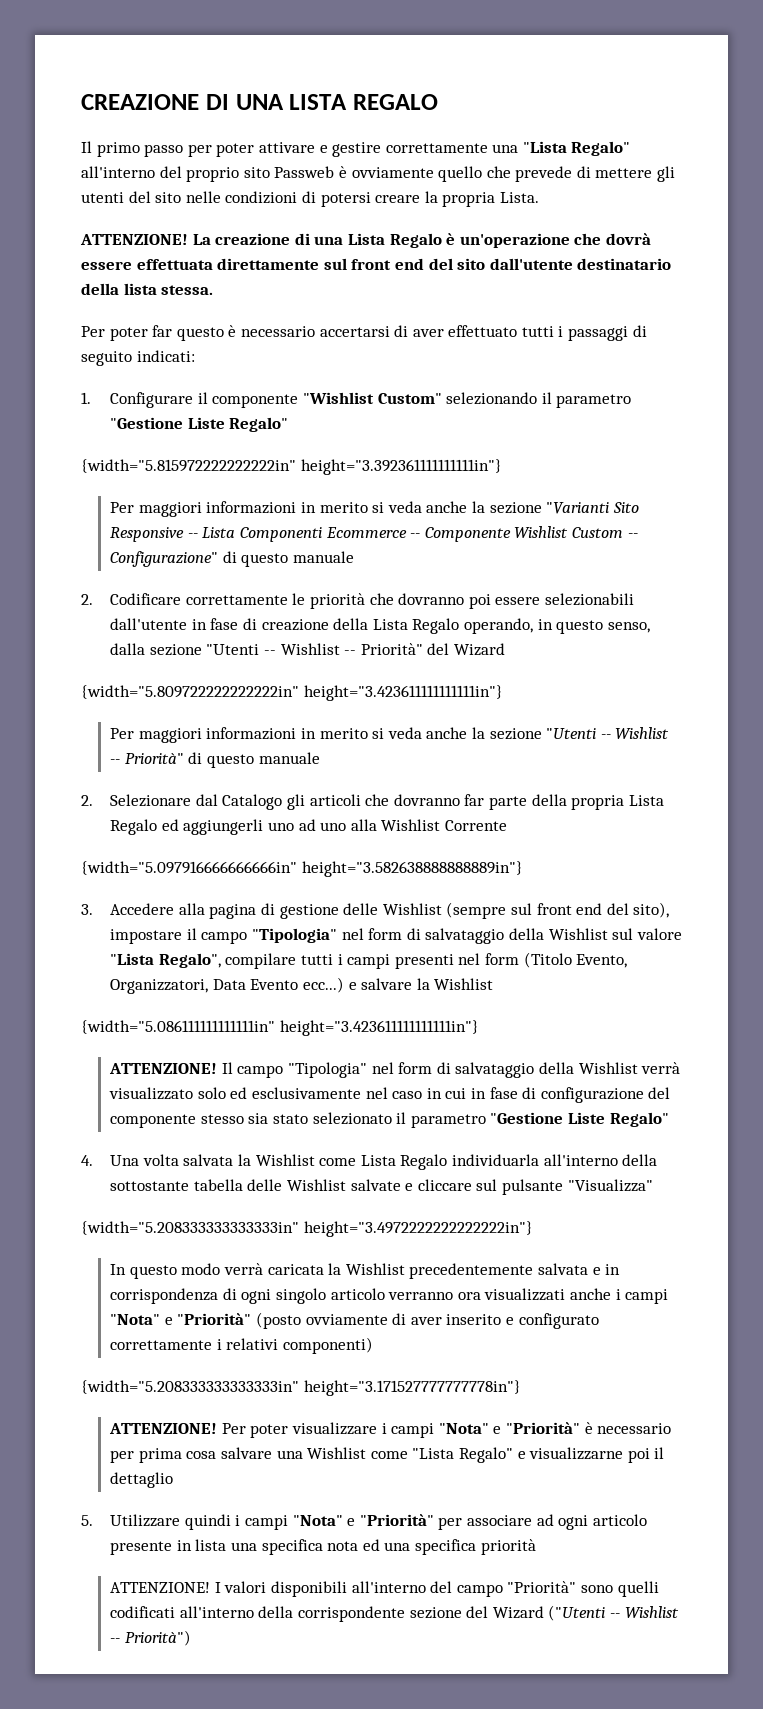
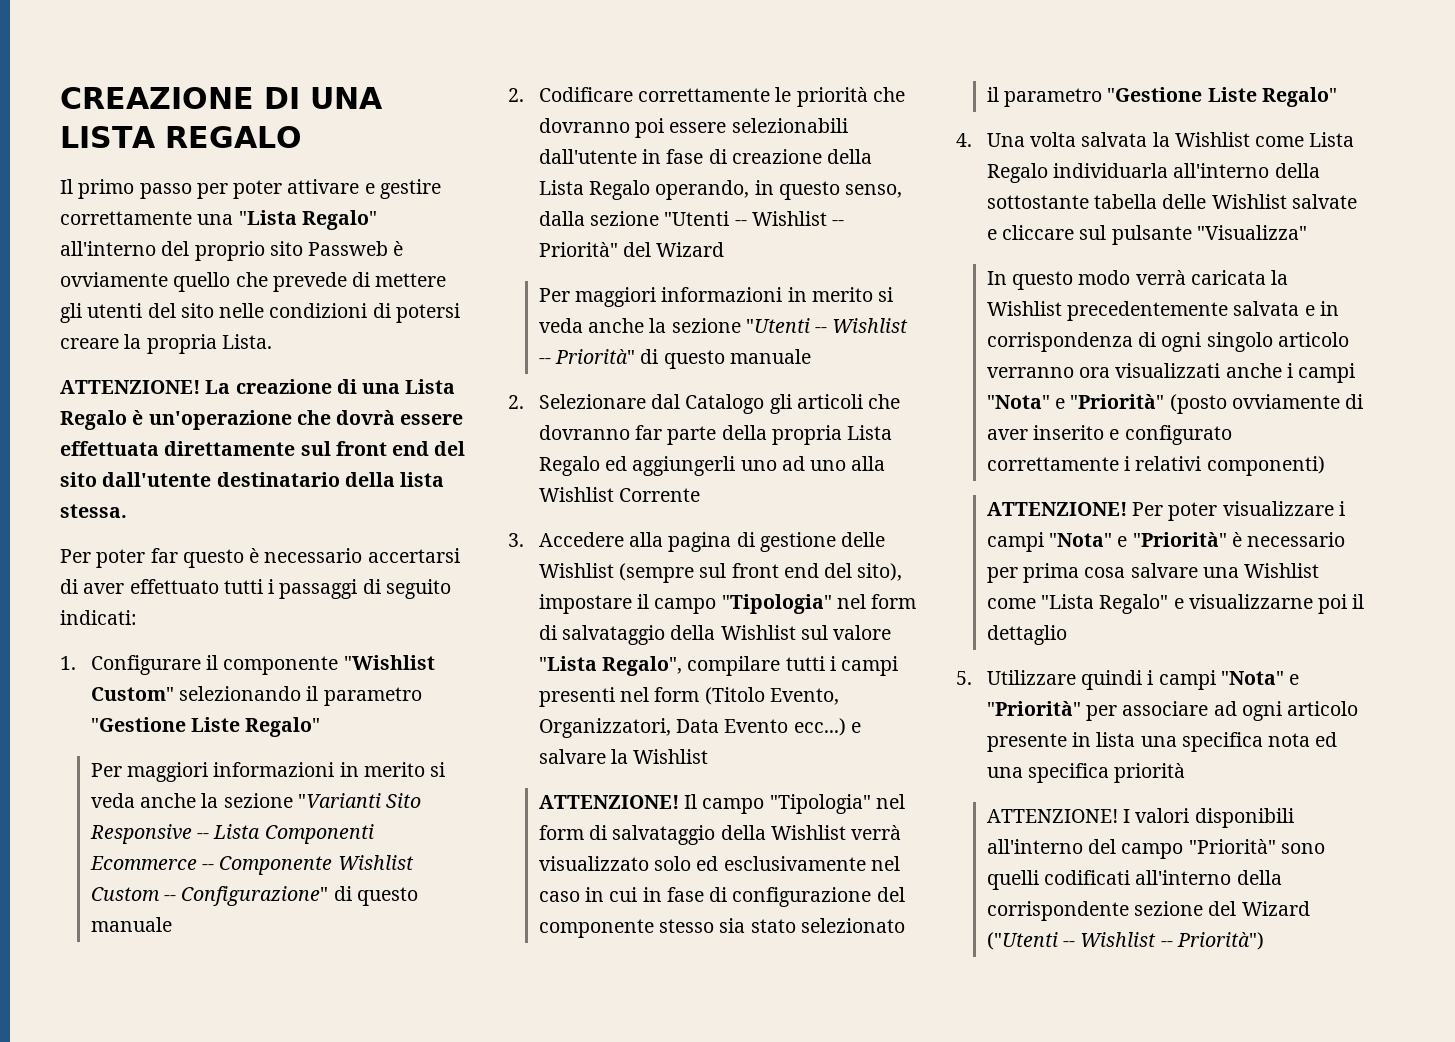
- {width="5.815972222222222in" height="3.392361111111111in"}
- {width="5.809722222222222in" height="3.423611111111111in"}
- {width="5.097916666666666in" height="3.582638888888889in"}
- {width="5.086111111111111in" height="3.423611111111111in"}
- {width="5.208333333333333in" height="3.4972222222222222in"}
- {width="5.208333333333333in" height="3.171527777777778in"}

